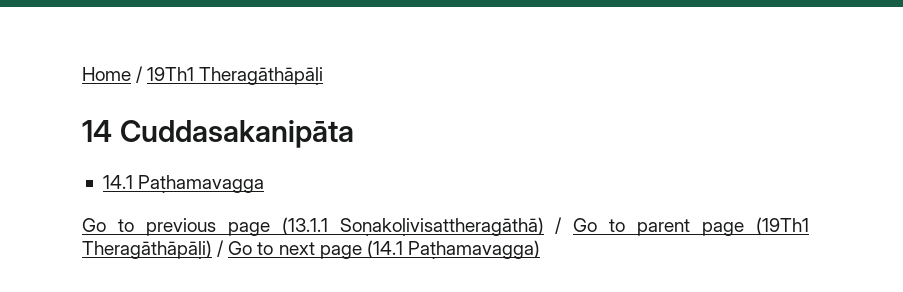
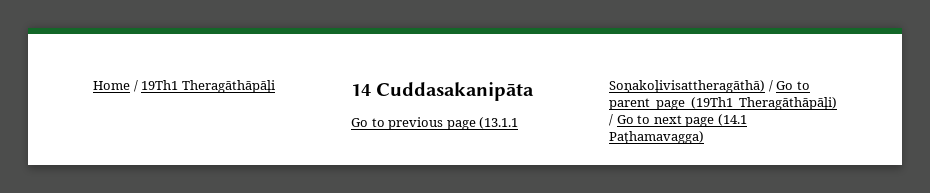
- 14.1 Paṭhamavagga

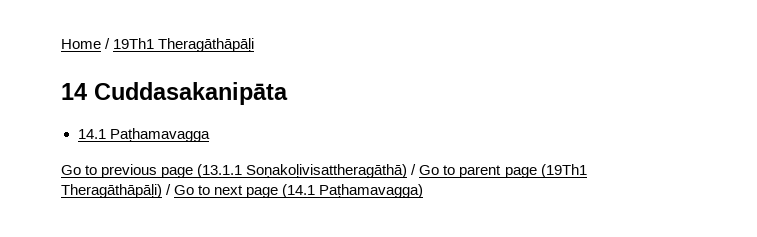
+ 14.1 Paṭhamavagga

